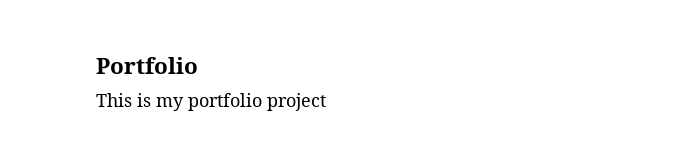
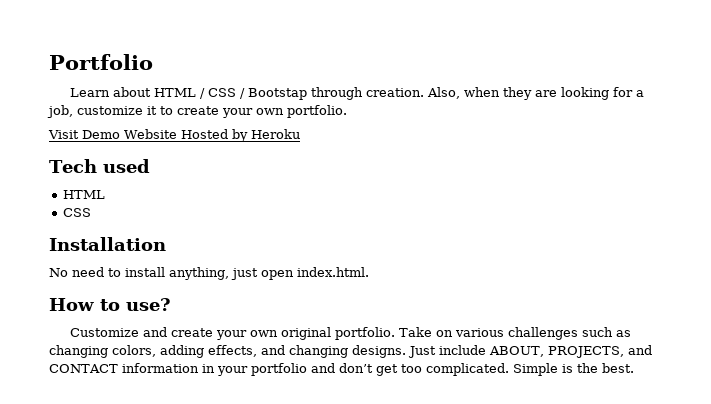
- This is my portfolio project
+ Learn about HTML / CSS / Bootstap through creation. Also, when they are looking for a job, customize it to create your own portfolio.
+ Visit Demo Website Hosted by Heroku
+ Tech used
+ HTML
+ CSS
+ Installation
+ No need to install anything, just open index.html.
+ How to use?
+ Customize and create your own original portfolio. Take on various challenges such as changing colors, adding effects, and changing designs. Just include ABOUT, PROJECTS, and CONTACT information in your portfolio and don’t get too complicated. Simple is the best.

